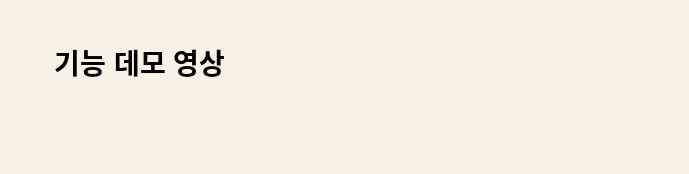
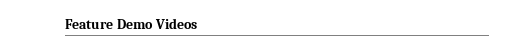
- 기능 데모 영상
+ Feature Demo Videos

